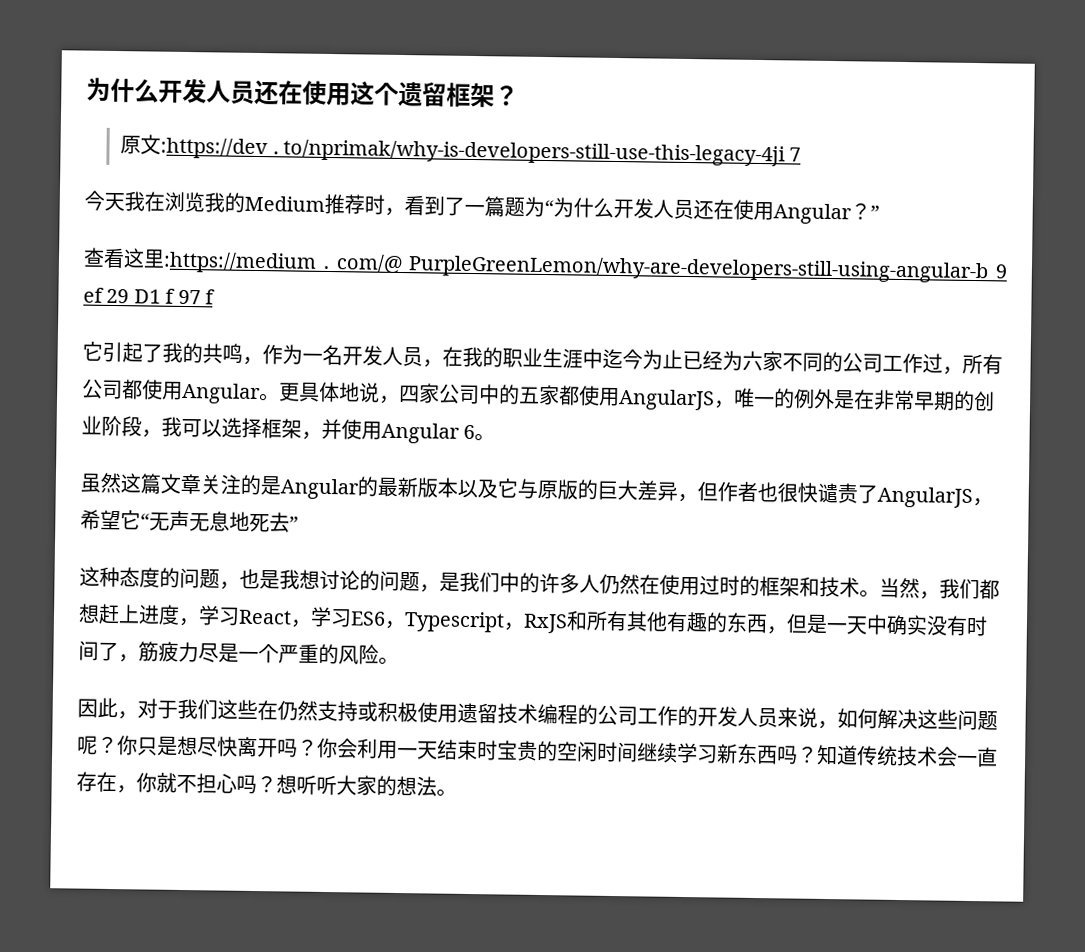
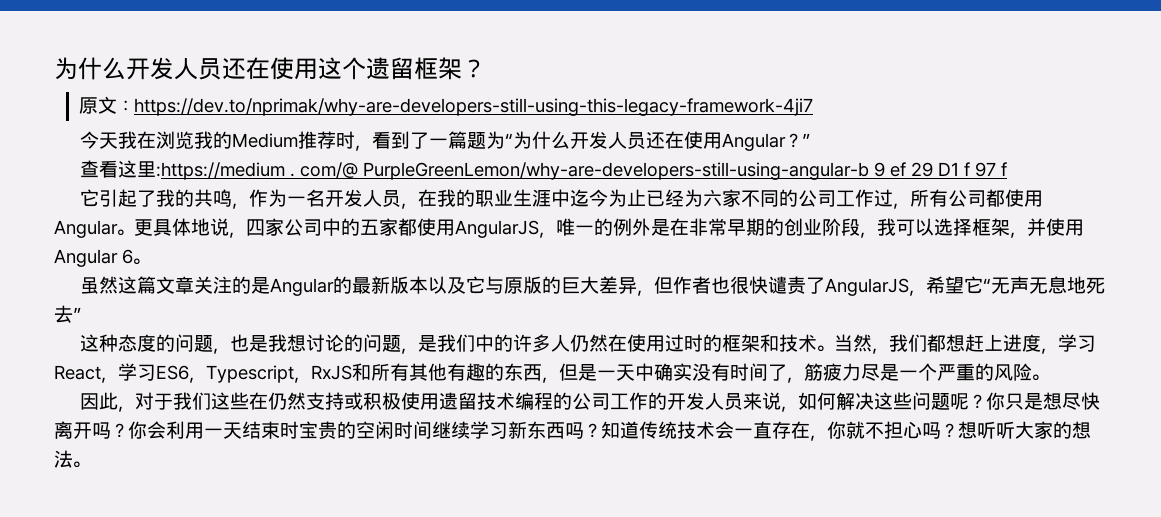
- 原文:https://dev . to/nprimak/why-is-developers-still-use-this-legacy-4ji 7
+ 原文：https://dev.to/nprimak/why-are-developers-still-using-this-legacy-framework-4ji7

